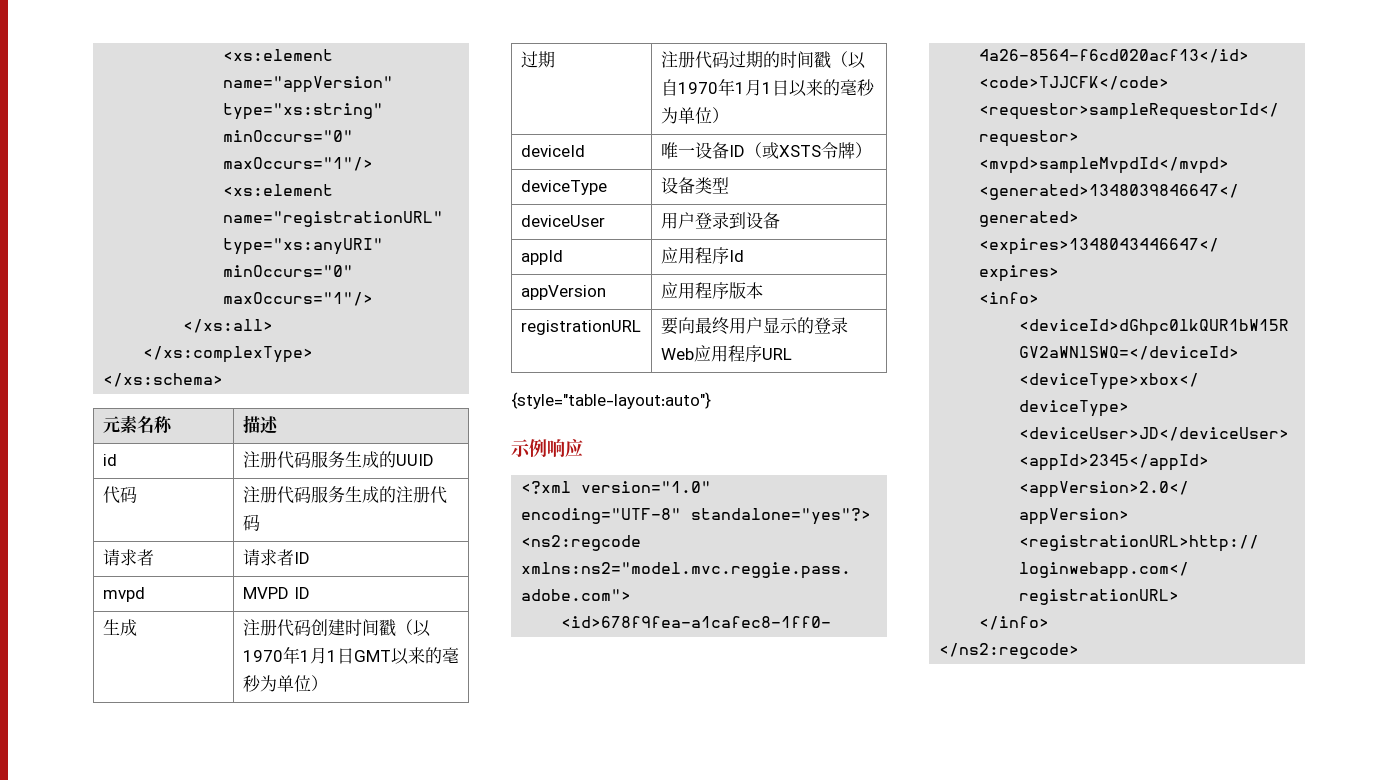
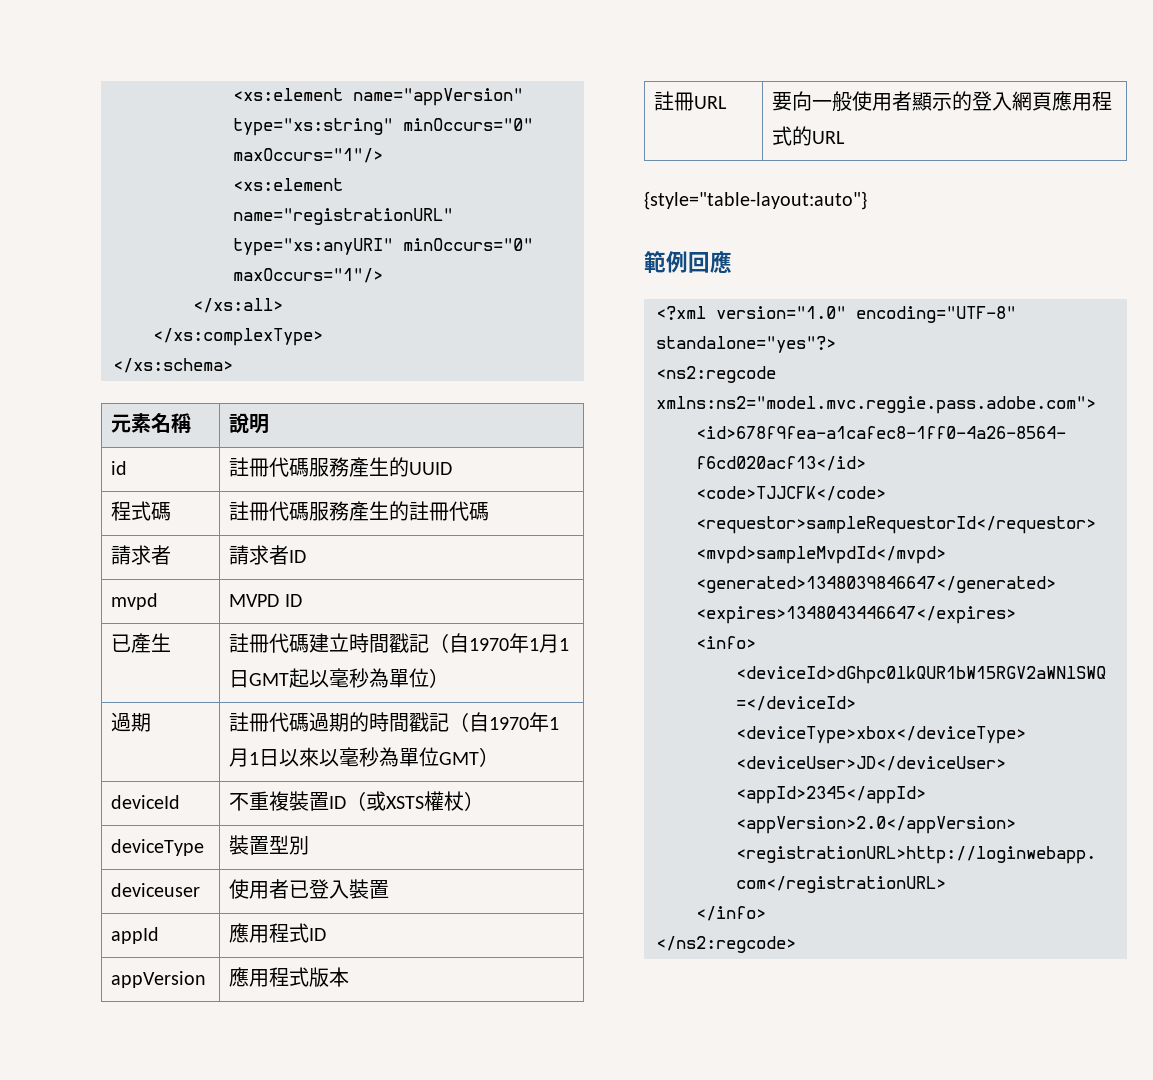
- 元素名称 | 描述
+ 元素名稱 | 說明
- id | 注册代码服务生成的UUID
- 代码 | 注册代码服务生成的注册代码
- 请求者 | 请求者ID
+ id | 註冊代碼服務產生的UUID
+ 程式碼 | 註冊代碼服務產生的註冊代碼
+ 請求者 | 請求者ID
- 生成 | 注册代码创建时间戳（以1970年1月1日GMT以来的毫秒为单位）
- 过期 | 注册代码过期的时间戳（以自1970年1月1日以来的毫秒为单位）
+ 已產生 | 註冊代碼建立時間戳記（自1970年1月1日GMT起以毫秒為單位）
+ 過期 | 註冊代碼過期的時間戳記（自1970年1月1日以來以毫秒為單位GMT）
- deviceId | 唯一设备ID（或XSTS令牌）
+ deviceId | 不重複裝置ID（或XSTS權杖）
- deviceType | 设备类型
- deviceUser | 用户登录到设备
- appId | 应用程序Id
+ deviceType | 裝置型別
+ deviceuser | 使用者已登入裝置
+ appId | 應用程式ID
- appVersion | 应用程序版本
+ appVersion | 應用程式版本
- registrationURL | 要向最终用户显示的登录Web应用程序URL
+ 註冊URL | 要向一般使用者顯示的登入網頁應用程式的URL
- 示例响应
+ 範例回應

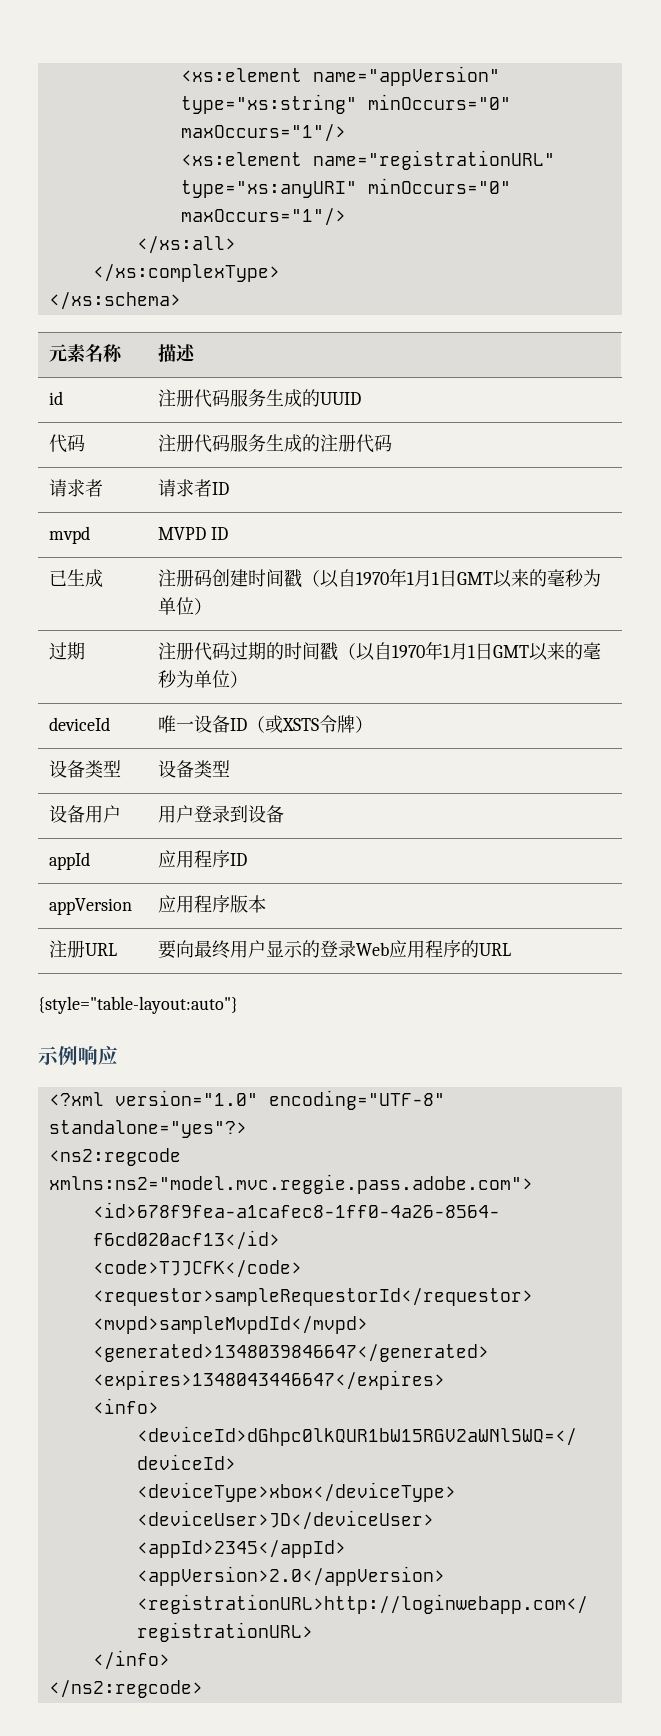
- 元素名稱 | 說明
+ 元素名称 | 描述
- id | 註冊代碼服務產生的UUID
- 程式碼 | 註冊代碼服務產生的註冊代碼
- 請求者 | 請求者ID
+ id | 注册代码服务生成的UUID
+ 代码 | 注册代码服务生成的注册代码
+ 请求者 | 请求者ID
- 已產生 | 註冊代碼建立時間戳記（自1970年1月1日GMT起以毫秒為單位）
- 過期 | 註冊代碼過期的時間戳記（自1970年1月1日以來以毫秒為單位GMT）
+ 已生成 | 注册码创建时间戳（以自1970年1月1日GMT以来的毫秒为单位）
+ 过期 | 注册代码过期的时间戳（以自1970年1月1日GMT以来的毫秒为单位）
- deviceId | 不重複裝置ID（或XSTS權杖）
- deviceType | 裝置型別
- deviceuser | 使用者已登入裝置
+ deviceId | 唯一设备ID（或XSTS令牌）
+ 设备类型 | 设备类型
+ 设备用户 | 用户登录到设备
- appId | 應用程式ID
+ appId | 应用程序ID
- appVersion | 應用程式版本
+ appVersion | 应用程序版本
- 註冊URL | 要向一般使用者顯示的登入網頁應用程式的URL
+ 注册URL | 要向最终用户显示的登录Web应用程序的URL
- 範例回應
+ 示例响应

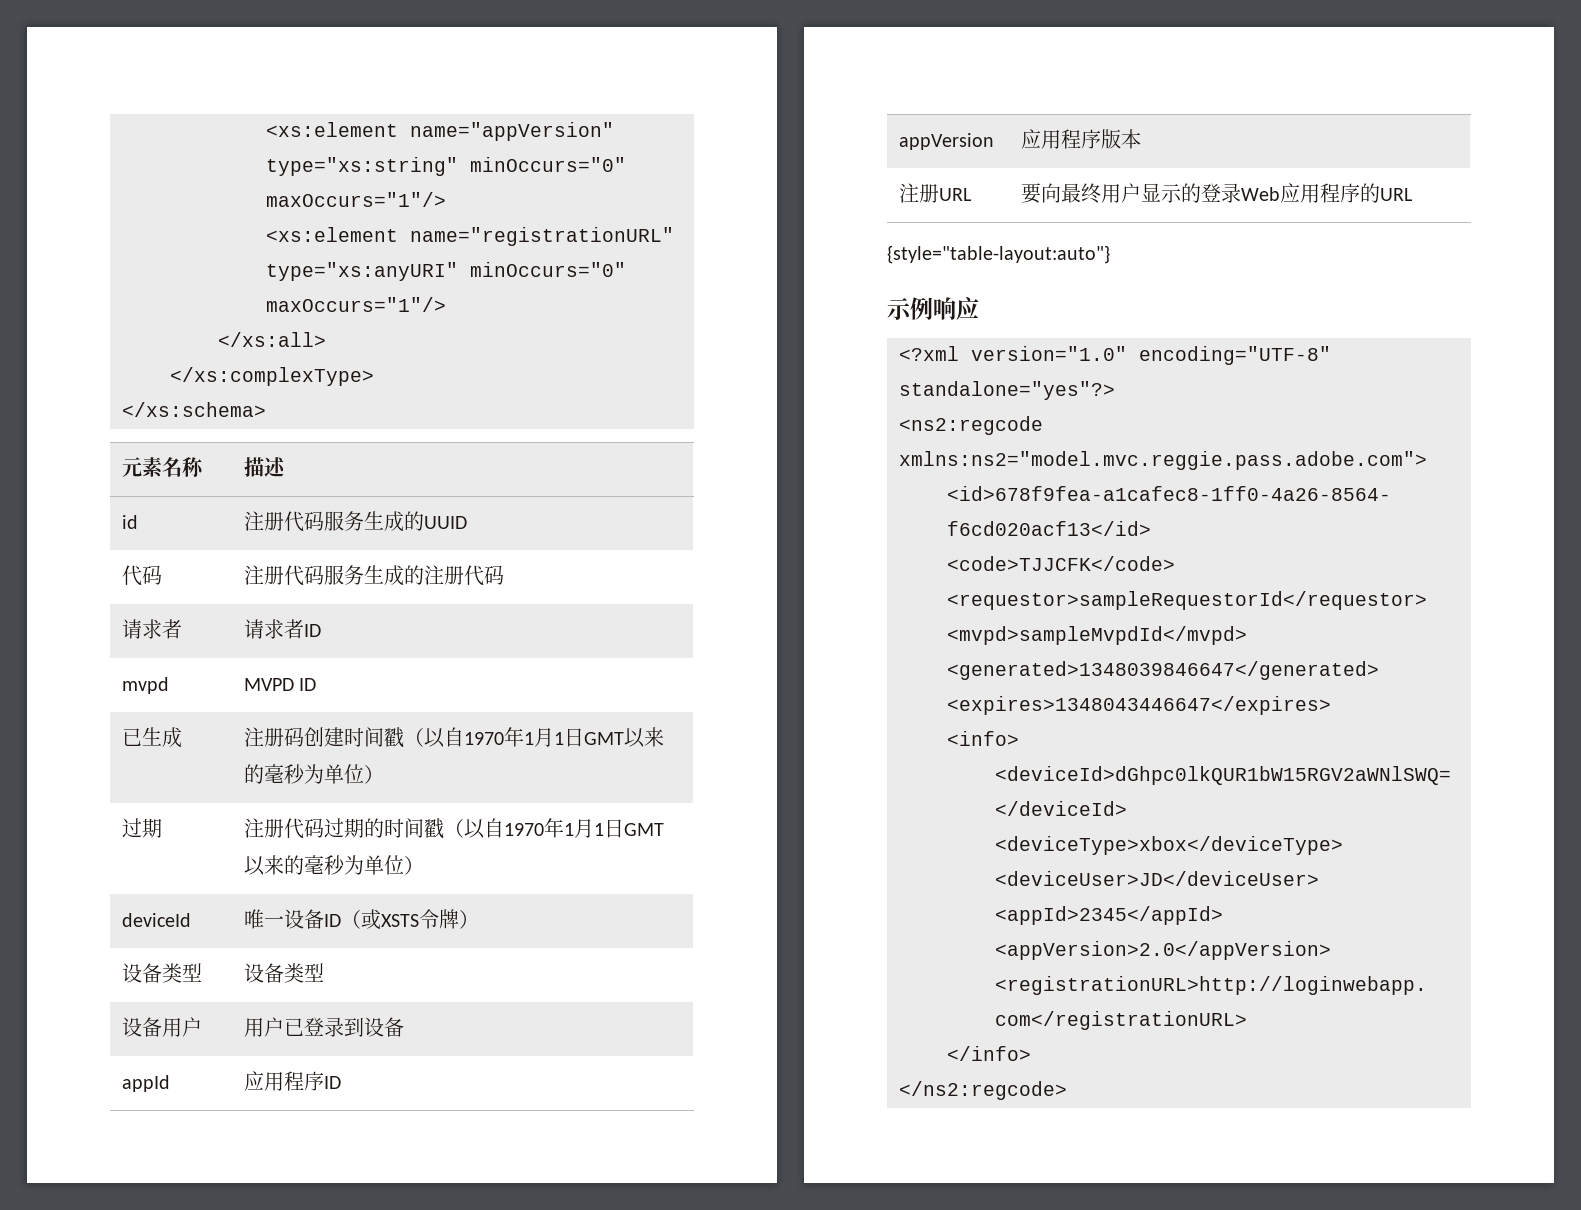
- 设备用户 | 用户登录到设备
+ 设备用户 | 用户已登录到设备

